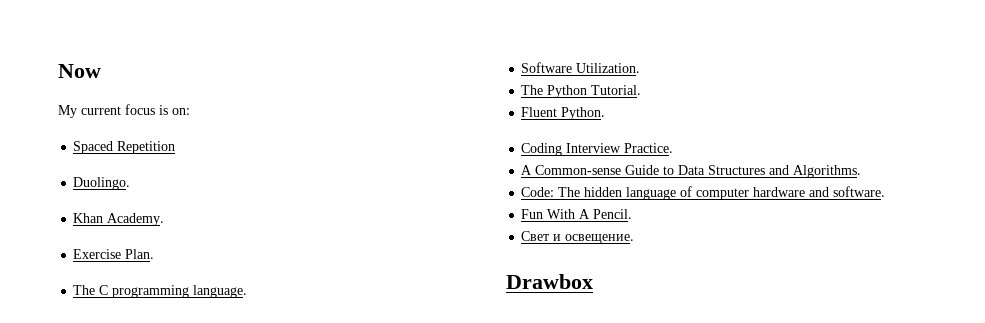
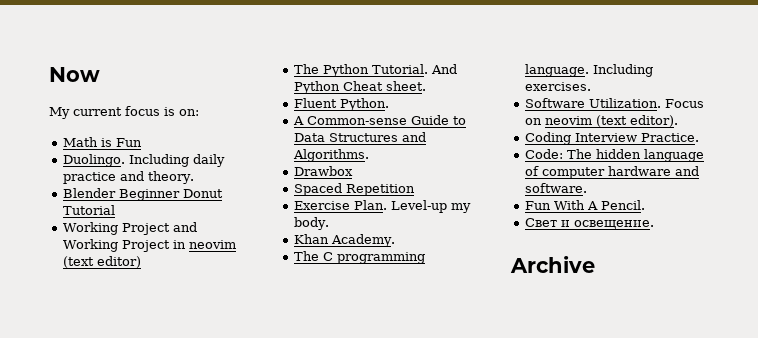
- Spaced Repetition
- Duolingo.
- Khan Academy.
- Exercise Plan.
- The C programming language.
- Software Utilization.
+ Math is Fun
+ Duolingo. Including daily practice and theory.
+ Blender Beginner Donut Tutorial
+ Working Project and Working Project in neovim (text editor)
+ And Python Cheat sheet.
- Coding Interview Practice.
+ Drawbox
+ Spaced Repetition
+ Exercise Plan. Level-up my body.
+ Khan Academy.
+ The C programming language. Including exercises.
+ Software Utilization. Focus on neovim (text editor).
+ Coding Interview Practice.
- Drawbox
+ Archive

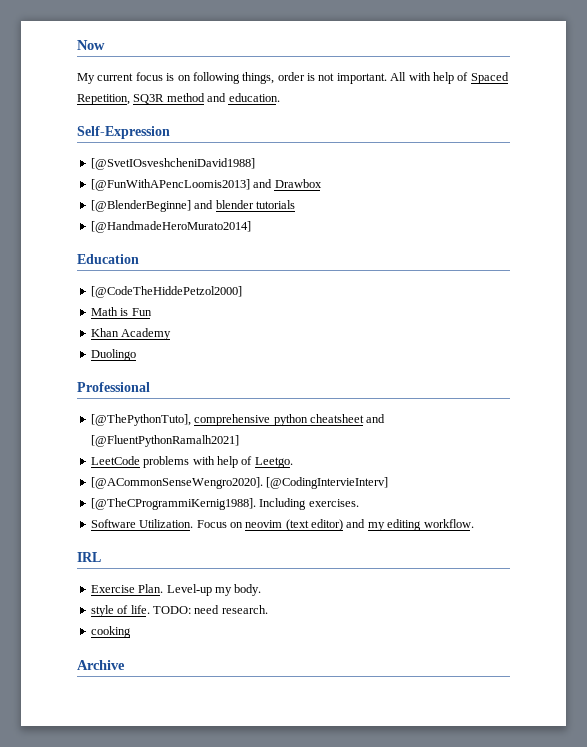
- My current focus is on:
+ My current focus is on following things, order is not important. All with help of Spaced Repetition, SQ3R method and education.
+ Self-Expression
+ [@SvetIOsveshcheniDavid1988]
+ [@FunWithAPencLoomis2013] and Drawbox
+ [@BlenderBeginne] and blender tutorials
+ [@HandmadeHeroMurato2014]
+ Education
+ [@CodeTheHiddePetzol2000]
  Math is Fun
- Duolingo. Including daily practice and theory.
- Blender Beginner Donut Tutorial
- Working Project and Working Project in neovim (text editor)
- The Python Tutorial. And Python Cheat sheet.
- Fluent Python.
- A Common-sense Guide to Data Structures and Algorithms.
- Drawbox
- Spaced Repetition
- Exercise Plan. Level-up my body.
- Khan Academy.
- The C programming language.
+ Khan Academy
+ Duolingo
+ Professional
+ [@ThePythonTuto], comprehensive python cheatsheet and [@FluentPythonRamalh2021]
+ LeetCode problems with help of Leetgo.
+ [@ACommonSenseWengro2020]. [@CodingIntervieInterv]
+ [@TheCProgrammiKernig1988].
- Focus on neovim (text editor).
- Coding Interview Practice.
- Code: The hidden language of computer hardware and software.
- Fun With A Pencil.
- Свет и освещение.
+ Focus on neovim (text editor) and my editing workflow.
+ IRL
+ Exercise Plan. Level-up my body.
+ style of life. TODO: need research.
+ cooking

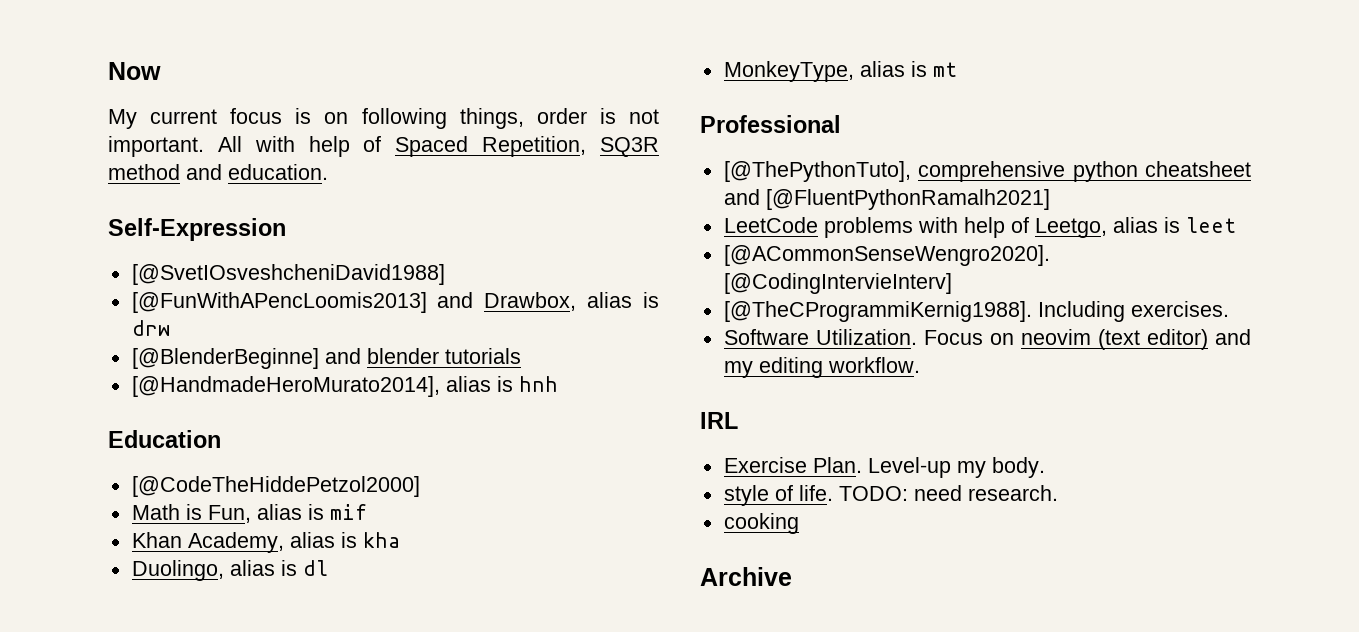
- [@FunWithAPencLoomis2013] and Drawbox
+ [@FunWithAPencLoomis2013] and Drawbox, alias is drw
- [@HandmadeHeroMurato2014]
+ [@HandmadeHeroMurato2014], alias is hnh
- Math is Fun
- Khan Academy
- Duolingo
+ Math is Fun, alias is mif
+ Khan Academy, alias is kha
+ Duolingo, alias is dl
+ MonkeyType, alias is mt
- LeetCode problems with help of Leetgo.
+ LeetCode problems with help of Leetgo, alias is leet

